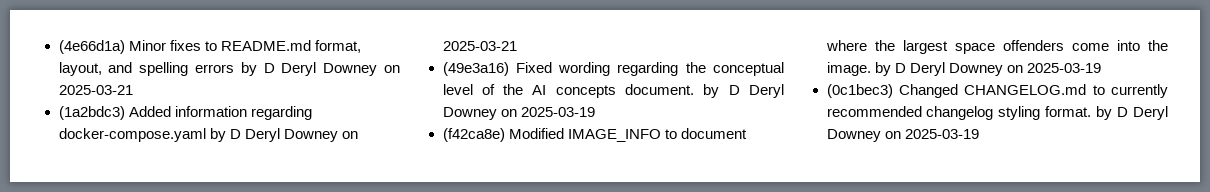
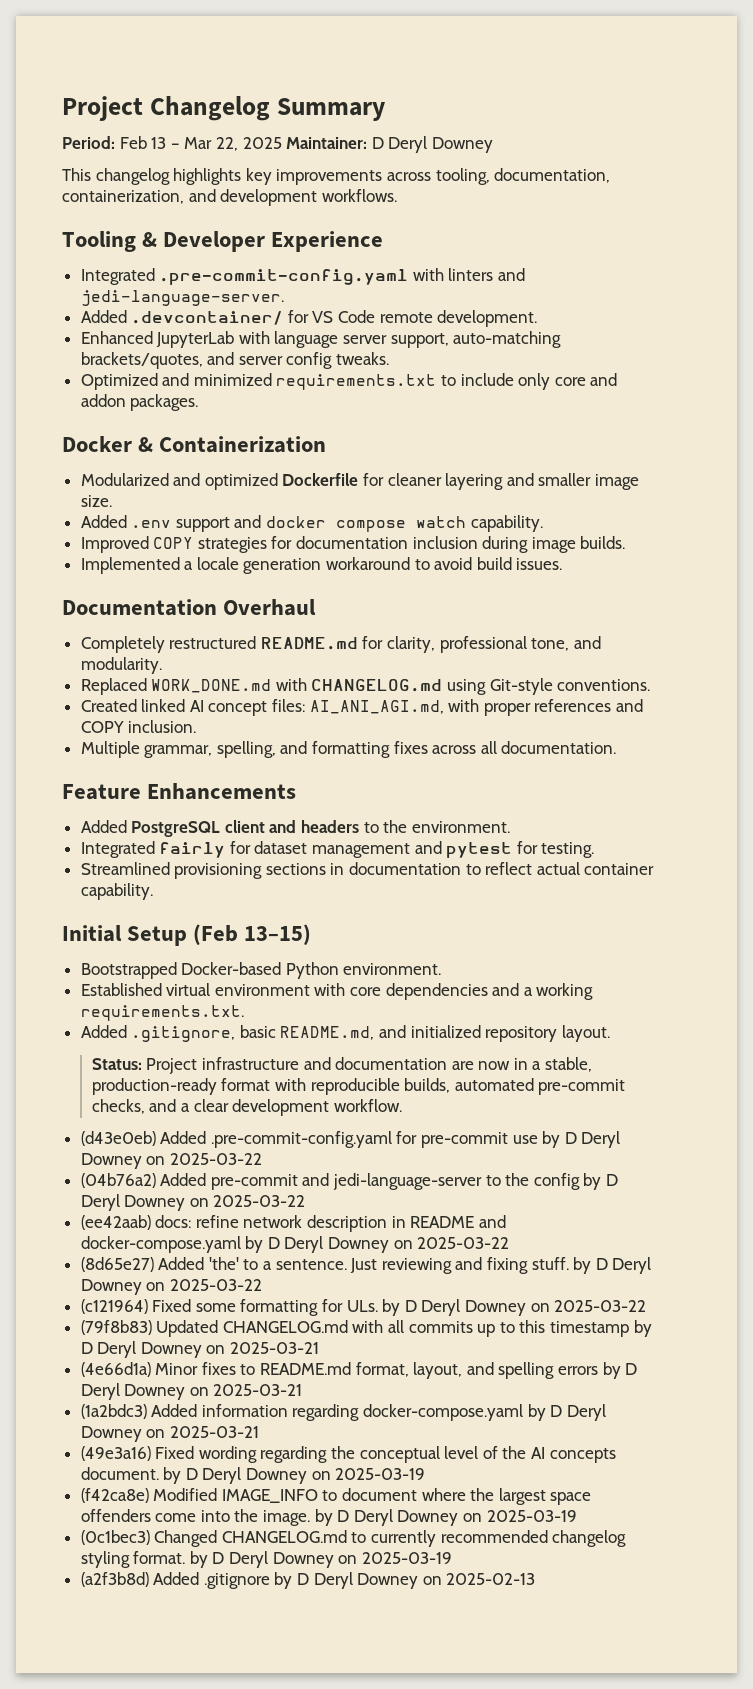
+ Project Changelog Summary
+ Period: Feb 13 – Mar 22, 2025 Maintainer: D Deryl Downey
+ This changelog highlights key improvements across tooling, documentation, containerization, and development workflows.
+ Tooling & Developer Experience
+ Integrated .pre-commit-config.yaml with linters and jedi-language-server.
+ Added .devcontainer/ for VS Code remote development.
+ Enhanced JupyterLab with language server support, auto-matching brackets/quotes, and server config tweaks.
+ Optimized and minimized requirements.txt to include only core and addon packages.
+ Docker & Containerization
+ Modularized and optimized Dockerfile for cleaner layering and smaller image size.
+ Added .env support and docker compose watch capability.
+ Improved COPY strategies for documentation inclusion during image builds.
+ Implemented a locale generation workaround to avoid build issues.
+ Documentation Overhaul
+ Completely restructured README.md for clarity, professional tone, and modularity.
+ Replaced WORK_DONE.md with CHANGELOG.md using Git-style conventions.
+ Created linked AI concept files: AI_ANI_AGI.md, with proper references and COPY inclusion.
+ Multiple grammar, spelling, and formatting fixes across all documentation.
+ Feature Enhancements
+ Added PostgreSQL client and headers to the environment.
+ Integrated fairly for dataset management and pytest for testing.
+ Streamlined provisioning sections in documentation to reflect actual container capability.
+ Initial Setup (Feb 13–15)
+ Bootstrapped Docker-based Python environment.
+ Established virtual environment with core dependencies and a working requirements.txt.
+ Added .gitignore, basic README.md, and initialized repository layout.
+ Status: Project infrastructure and documentation are now in a stable, production-ready format with reproducible builds, automated pre-commit checks, and a clear development workflow.
+ (d43e0eb) Added .pre-commit-config.yaml for pre-commit use by D Deryl Downey on 2025-03-22
+ (04b76a2) Added pre-commit and jedi-language-server to the config by D Deryl Downey on 2025-03-22
+ (ee42aab) docs: refine network description in README and docker-compose.yaml by D Deryl Downey on 2025-03-22
+ (8d65e27) Added 'the' to a sentence. Just reviewing and fixing stuff. by D Deryl Downey on 2025-03-22
+ (c121964) Fixed some formatting for ULs. by D Deryl Downey on 2025-03-22
+ (79f8b83) Updated CHANGELOG.md with all commits up to this timestamp by D Deryl Downey on 2025-03-21
+ (a2f3b8d) Added .gitignore by D Deryl Downey on 2025-02-13

